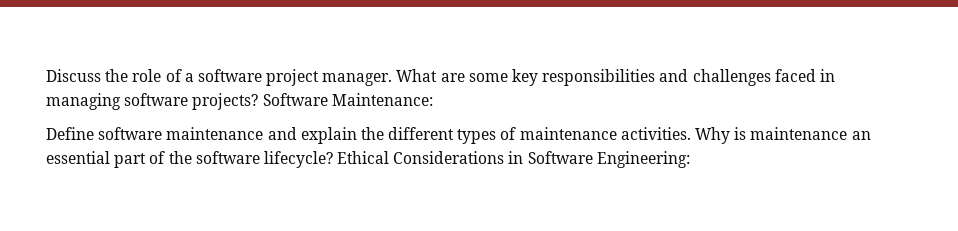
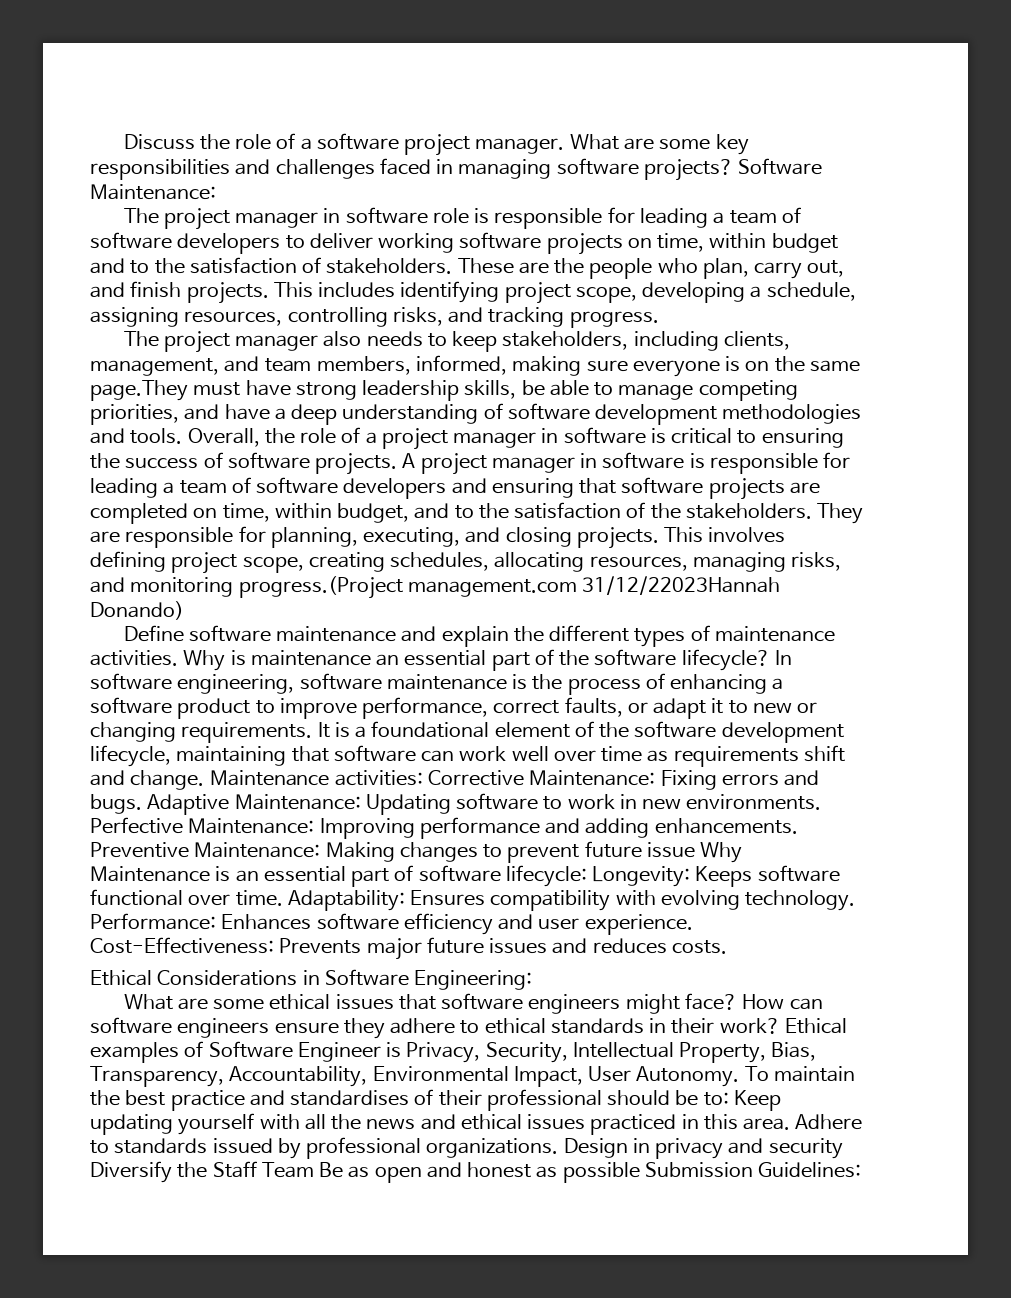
+ The project manager in software role is responsible for leading a team of software developers to deliver working software projects on time, within budget and to the satisfaction of stakeholders. These are the people who plan, carry out, and finish projects. This includes identifying project scope, developing a schedule, assigning resources, controlling risks, and tracking progress.
+ The project manager also needs to keep stakeholders, including clients, management, and team members, informed, making sure everyone is on the same page.They must have strong leadership skills, be able to manage competing priorities, and have a deep understanding of software development methodologies and tools. Overall, the role of a project manager in software is critical to ensuring the success of software projects. A project manager in software is responsible for leading a team of software developers and ensuring that software projects are completed on time, within budget, and to the satisfaction of the stakeholders. They are responsible for planning, executing, and closing projects. This involves defining project scope, creating schedules, allocating resources, managing risks, and monitoring progress.(Project management.com 31/12/22023Hannah Donando)
- Why is maintenance an essential part of the software lifecycle? Ethical Considerations in Software Engineering:
+ Why is maintenance an essential part of the software lifecycle? In software engineering, software maintenance is the process of enhancing a software product to improve performance, correct faults, or adapt it to new or changing requirements. It is a foundational element of the software development lifecycle, maintaining that software can work well over time as requirements shift and change. Maintenance activities: Corrective Maintenance: Fixing errors and bugs. Adaptive Maintenance: Updating software to work in new environments. Perfective Maintenance: Improving performance and adding enhancements. Preventive Maintenance: Making changes to prevent future issue Why Maintenance is an essential part of software lifecycle: Longevity: Keeps software functional over time. Adaptability: Ensures compatibility with evolving technology. Performance: Enhances software efficiency and user experience. Cost-Effectiveness: Prevents major future issues and reduces costs.
+ Ethical Considerations in Software Engineering:
+ What are some ethical issues that software engineers might face? How can software engineers ensure they adhere to ethical standards in their work? Ethical examples of Software Engineer is Privacy, Security, Intellectual Property, Bias, Transparency, Accountability, Environmental Impact, User Autonomy. To maintain the best practice and standardises of their professional should be to: Keep updating yourself with all the news and ethical issues practiced in this area. Adhere to standards issued by professional organizations. Design in privacy and security Diversify the Staff Team Be as open and honest as possible Submission Guidelines:

